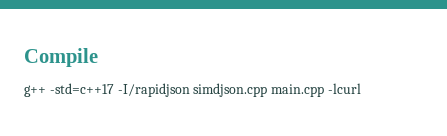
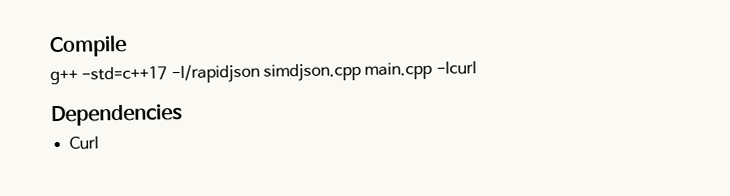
+ Dependencies
+ Curl

